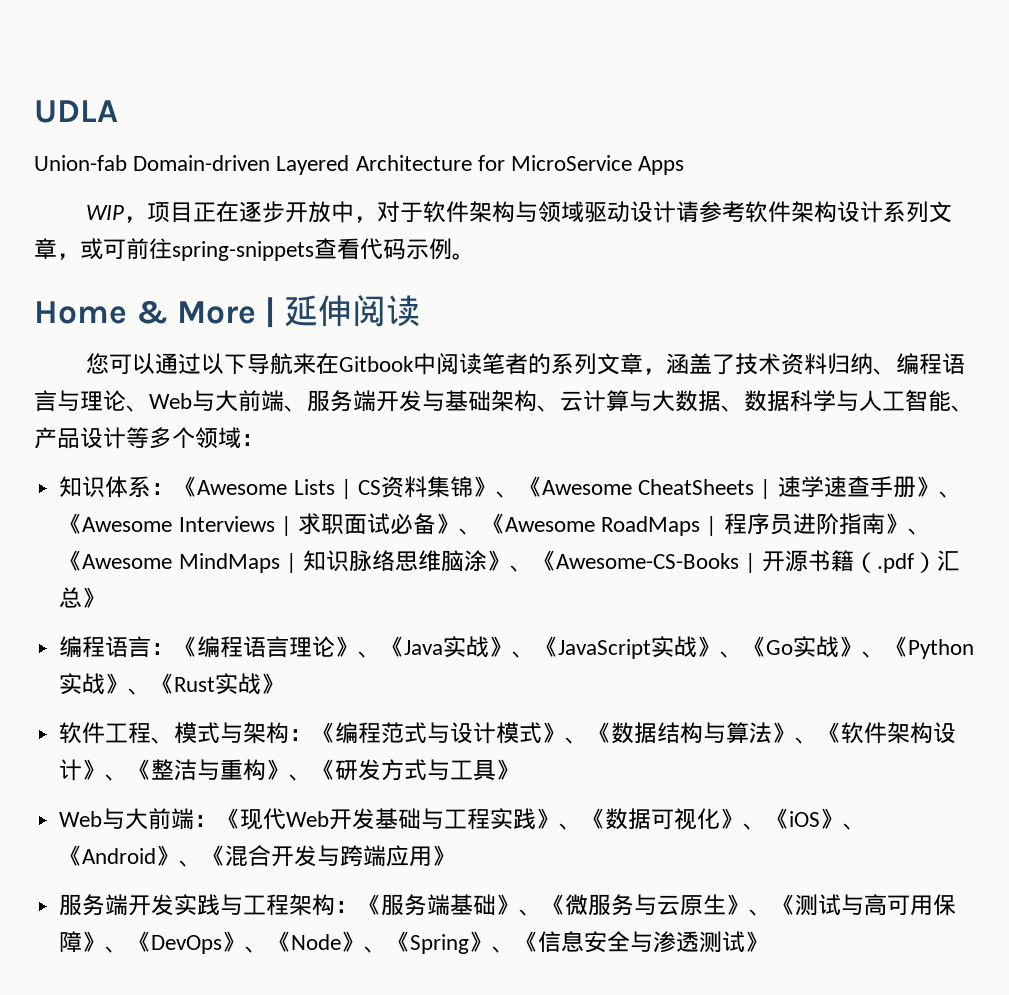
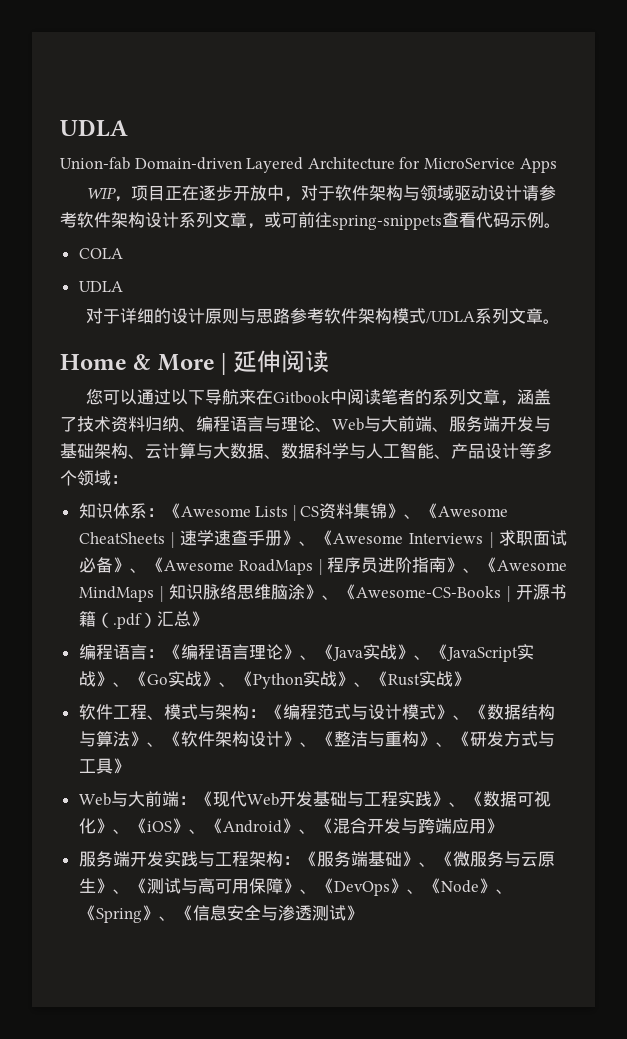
+ COLA
+ UDLA
+ 对于详细的设计原则与思路参考软件架构模式/UDLA系列文章。

